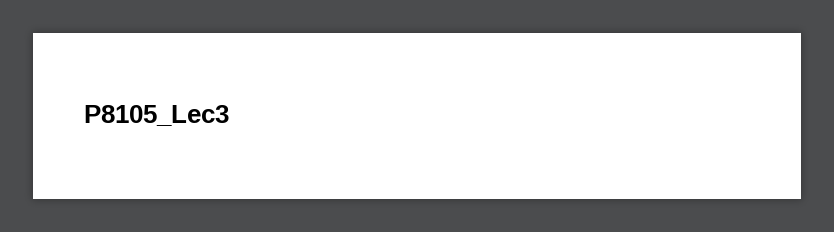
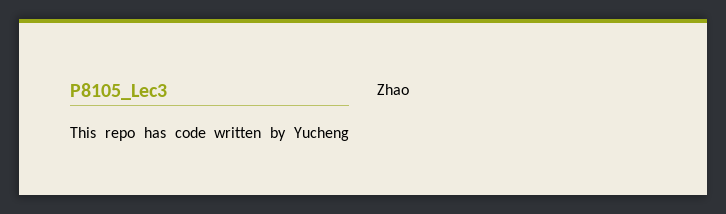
+ This repo has code written by Yucheng Zhao

